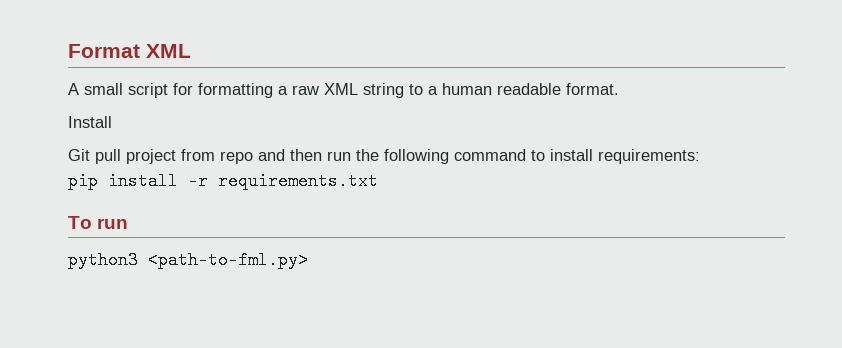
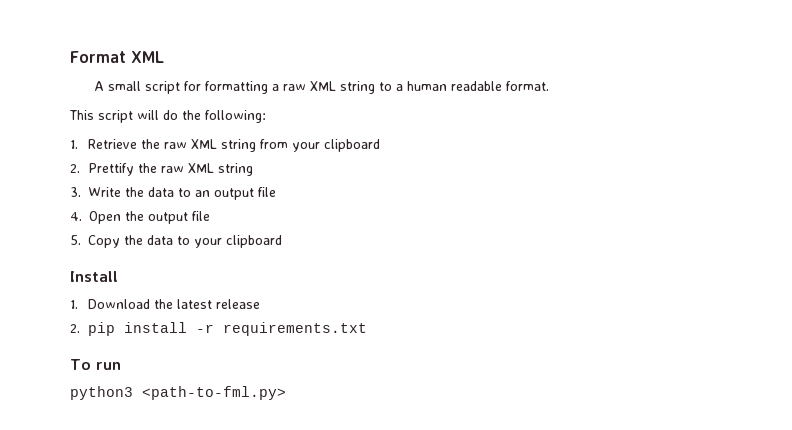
+ This script will do the following:
+ 1. Retrieve the raw XML string from your clipboard
+ 2. Prettify the raw XML string
+ 3. Write the data to an output file
+ 4. Open the output file
+ 5. Copy the data to your clipboard
  Install
- Git pull project from repo and then run the following command to install requirements:
- pip install -r requirements.txt
+ 1. Download the latest release
+ 2. pip install -r requirements.txt

